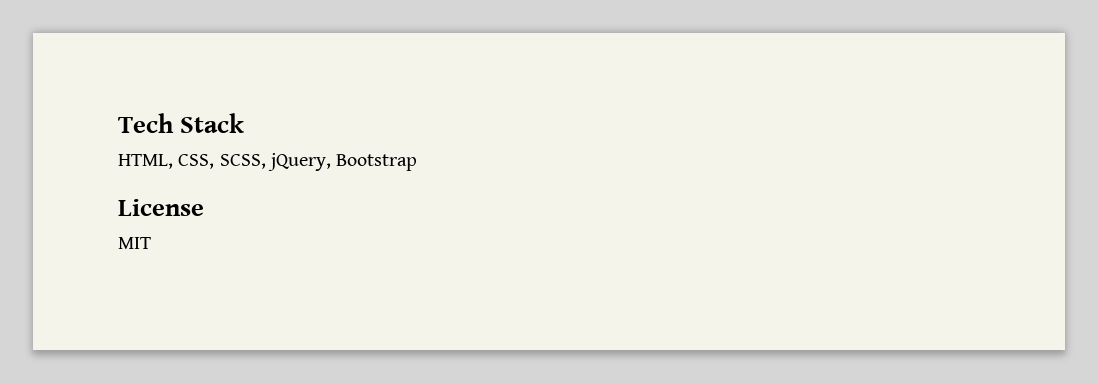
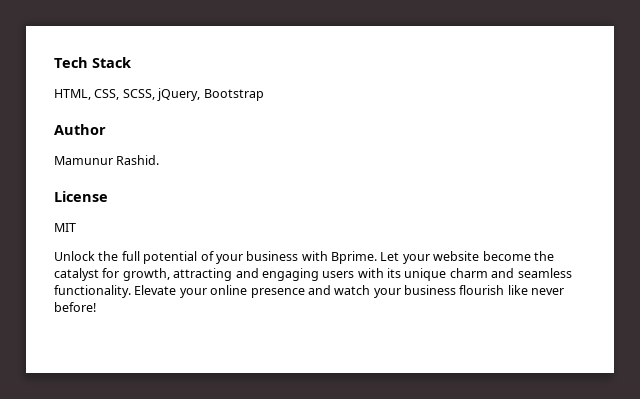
+ Author
+ Mamunur Rashid.
+ Unlock the full potential of your business with Bprime. Let your website become the catalyst for growth, attracting and engaging users with its unique charm and seamless functionality. Elevate your online presence and watch your business flourish like never before!

